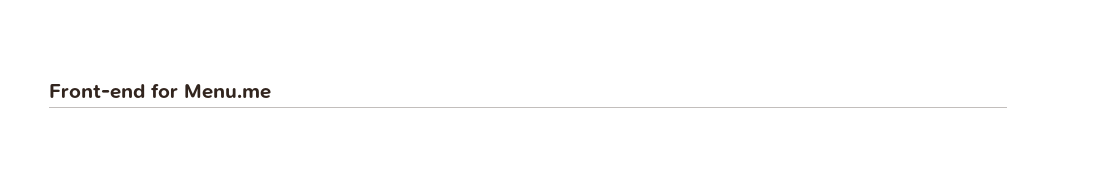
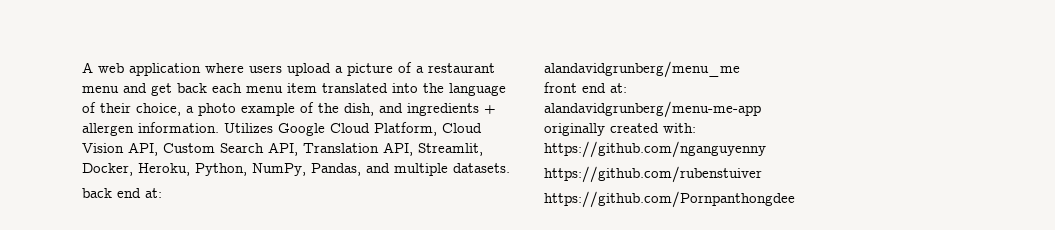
- Front-end for Menu.me
+ A web application where users upload a picture of a restaurant menu and get back each menu item translated into the language of their choice, a photo example of the dish, and ingredients + allergen information. Utilizes Google Cloud Platform, Cloud Vision API, Custom Search API, Translation API, Streamlit, Docker, Heroku, Python, NumPy, Pandas, and multiple datasets.
+ back end at:
+ alandavidgrunberg/menu_me
+ front end at:
+ alandavidgrunberg/menu-me-app
+ originally created with:
+ https://github.com/nganguyenny
+ https://github.com/rubenstuiver
+ https://github.com/Pornpanthongdee

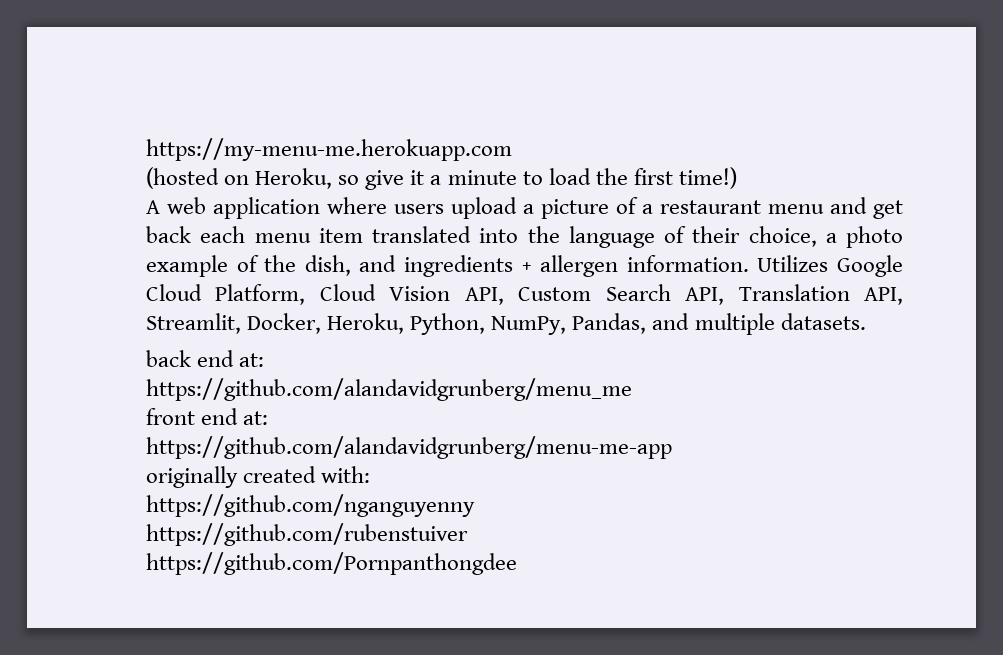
+ https://my-menu-me.herokuapp.com
+ (hosted on Heroku, so give it a minute to load the first time!)
- alandavidgrunberg/menu_me
+ https://github.com/alandavidgrunberg/menu_me
- alandavidgrunberg/menu-me-app
+ https://github.com/alandavidgrunberg/menu-me-app

